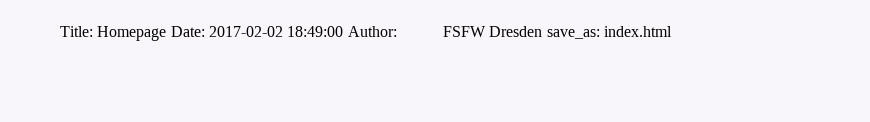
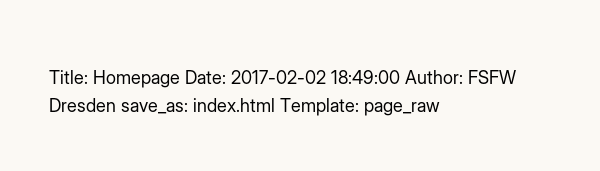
- Title: Homepage Date: 2017-02-02 18:49:00 Author: FSFW Dresden save_as: index.html
+ Title: Homepage Date: 2017-02-02 18:49:00 Author: FSFW Dresden save_as: index.html Template: page_raw

